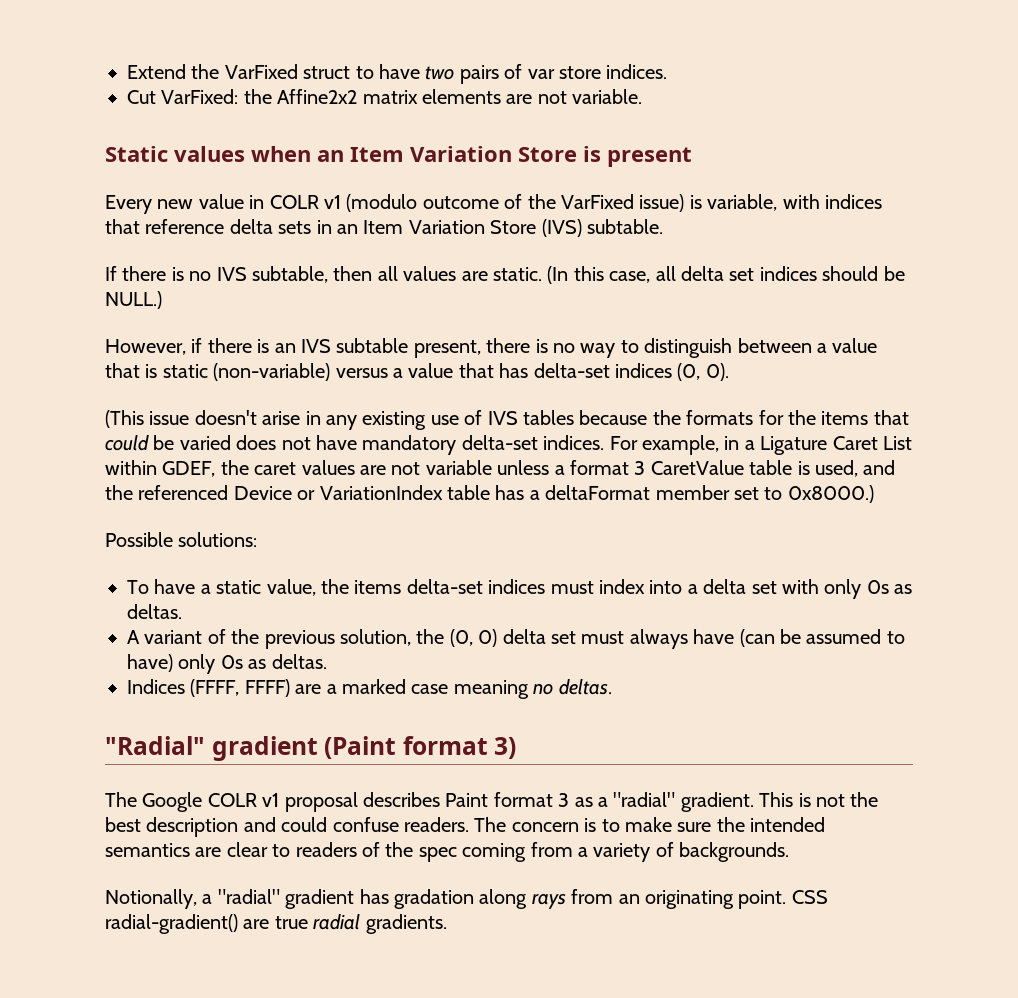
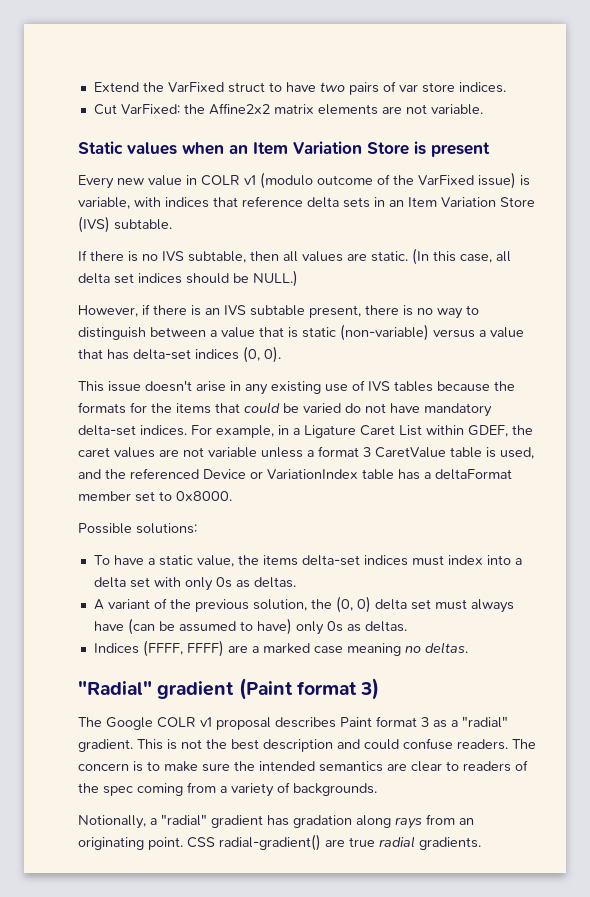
- (This issue doesn't arise in any existing use of IVS tables because the formats for the items that could be varied does not have mandatory delta-set indices.
+ This issue doesn't arise in any existing use of IVS tables because the formats for the items that could be varied do not have mandatory delta-set indices.
- For example, in a Ligature Caret List within GDEF, the caret values are not variable unless a format 3 CaretValue table is used, and the referenced Device or VariationIndex table has a deltaFormat member set to 0x8000.)
+ For example, in a Ligature Caret List within GDEF, the caret values are not variable unless a format 3 CaretValue table is used, and the referenced Device or VariationIndex table has a deltaFormat member set to 0x8000.

